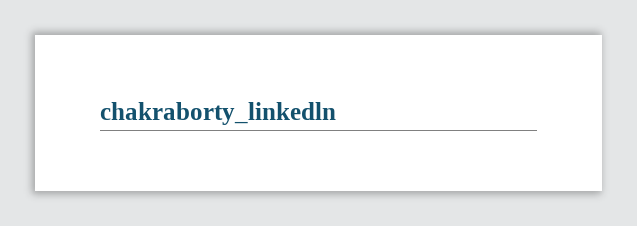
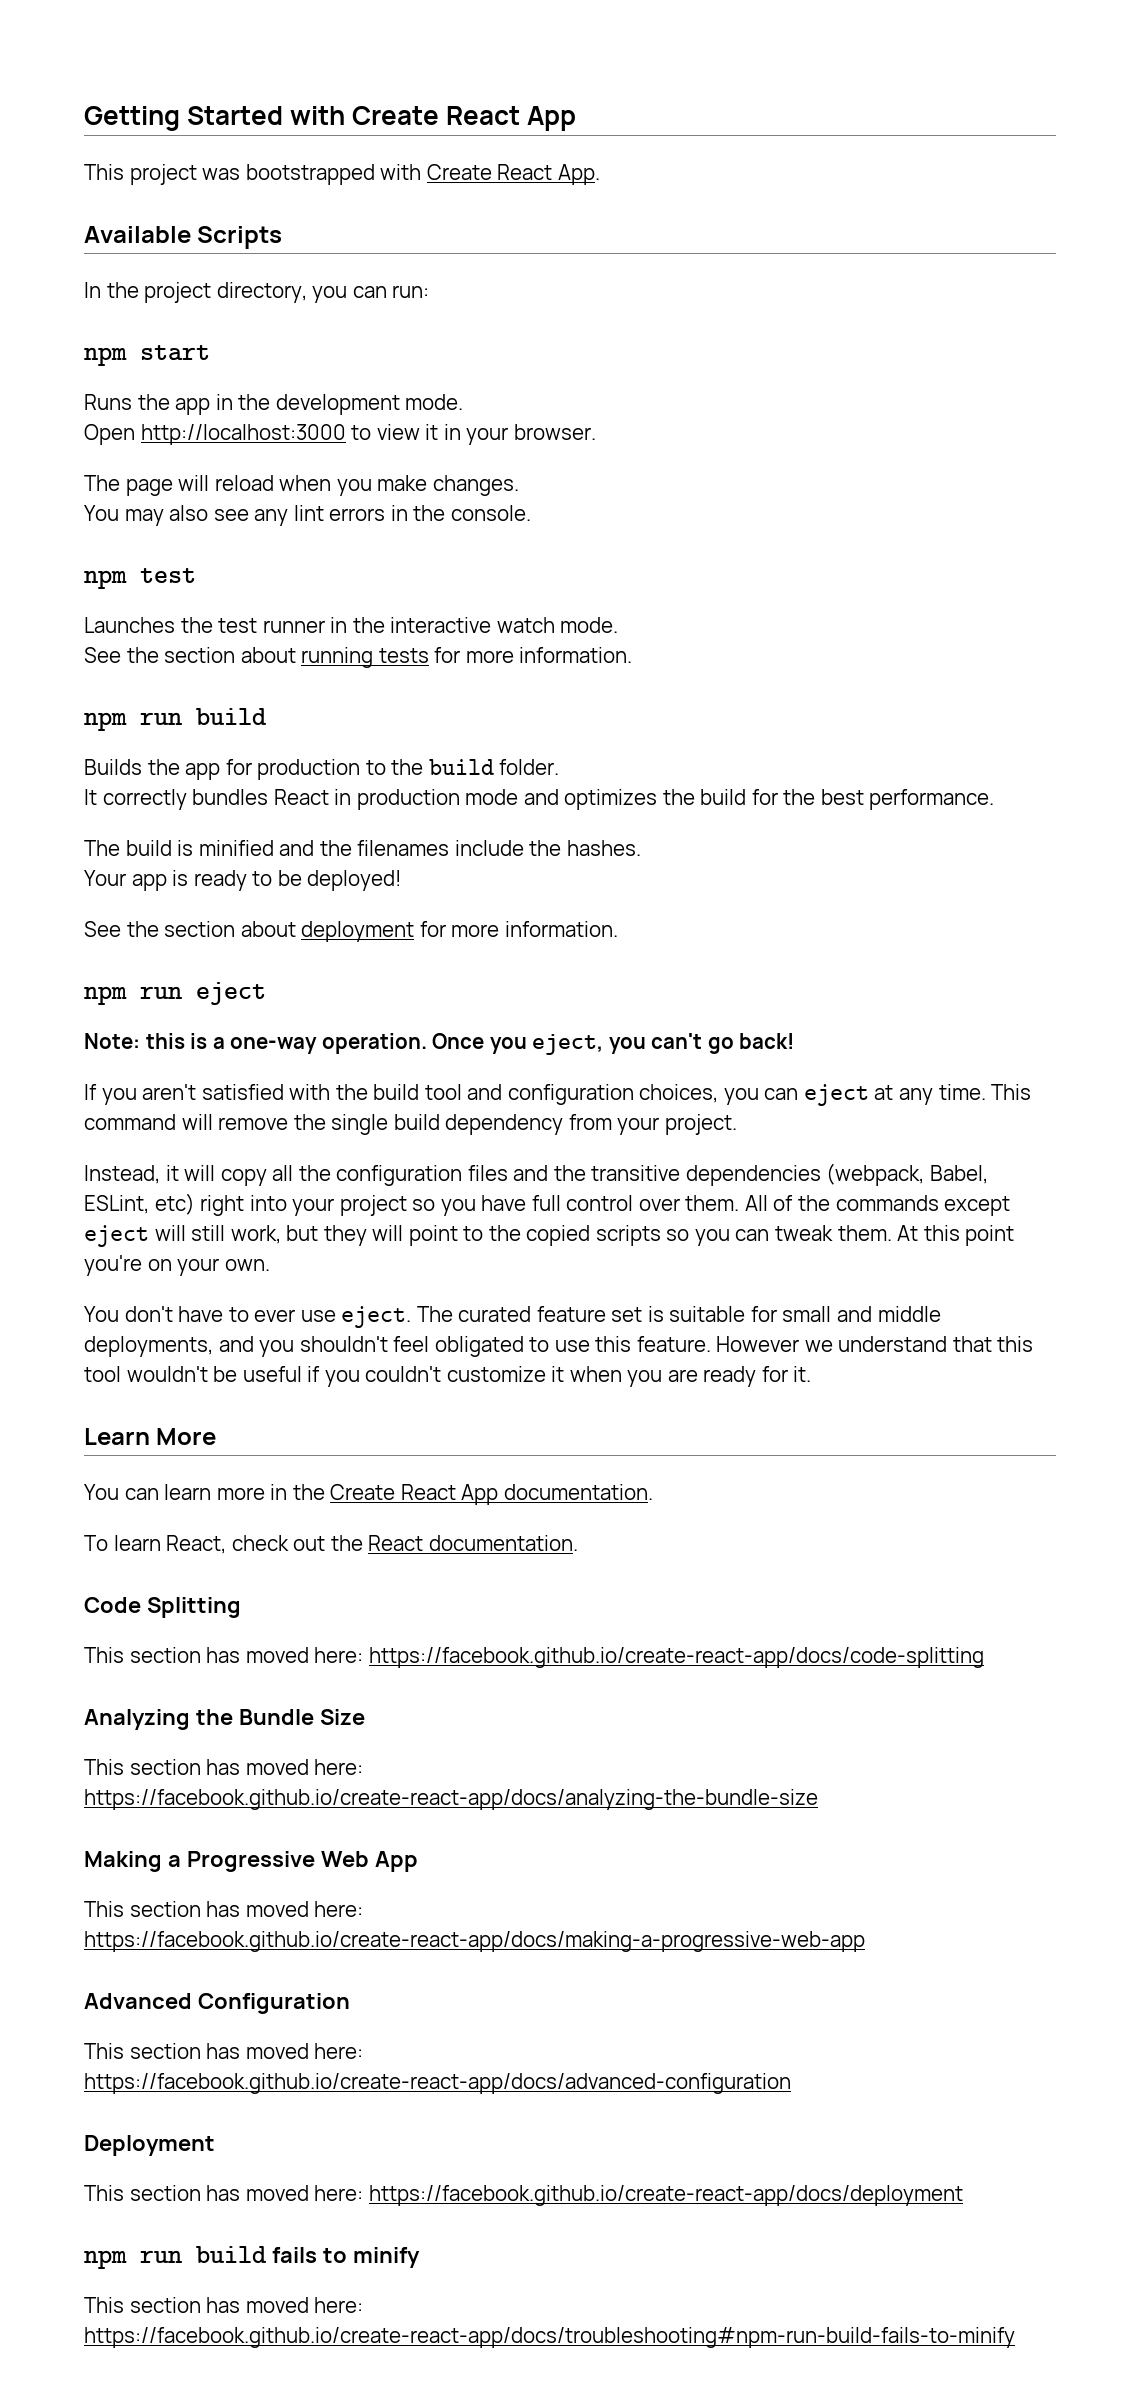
- chakraborty_linkedln
+ Getting Started with Create React App
+ This project was bootstrapped with Create React App.
+ Available Scripts
+ In the project directory, you can run:
+ npm start
+ Runs the app in the development mode.
+ Open http://localhost:3000 to view it in your browser.
+ The page will reload when you make changes.
+ You may also see any lint errors in the console.
+ npm test
+ Launches the test runner in the interactive watch mode.
+ See the section about running tests for more information.
+ npm run build
+ Builds the app for production to the build folder.
+ It correctly bundles React in production mode and optimizes the build for the best performance.
+ The build is minified and the filenames include the hashes.
+ Your app is ready to be deployed!
+ See the section about deployment for more information.
+ npm run eject
+ Note: this is a one-way operation. Once you eject, you can't go back!
+ If you aren't satisfied with the build tool and configuration choices, you can eject at any time. This command will remove the single build dependency from your project.
+ Instead, it will copy all the configuration files and the transitive dependencies (webpack, Babel, ESLint, etc) right into your project so you have full control over them. All of the commands except eject will still work, but they will point to the copied scripts so you can tweak them. At this point you're on your own.
+ You don't have to ever use eject. The curated feature set is suitable for small and middle deployments, and you shouldn't feel obligated to use this feature. However we understand that this tool wouldn't be useful if you couldn't customize it when you are ready for it.
+ Learn More
+ You can learn more in the Create React App documentation.
+ To learn React, check out the React documentation.
+ Code Splitting
+ This section has moved here: https://facebook.github.io/create-react-app/docs/code-splitting
+ Analyzing the Bundle Size
+ This section has moved here: https://facebook.github.io/create-react-app/docs/analyzing-the-bundle-size
+ Making a Progressive Web App
+ This section has moved here: https://facebook.github.io/create-react-app/docs/making-a-progressive-web-app
+ Advanced Configuration
+ This section has moved here: https://facebook.github.io/create-react-app/docs/advanced-configuration
+ Deployment
+ This section has moved here: https://facebook.github.io/create-react-app/docs/deployment
+ npm run build fails to minify
+ This section has moved here: https://facebook.github.io/create-react-app/docs/troubleshooting#npm-run-build-fails-to-minify

